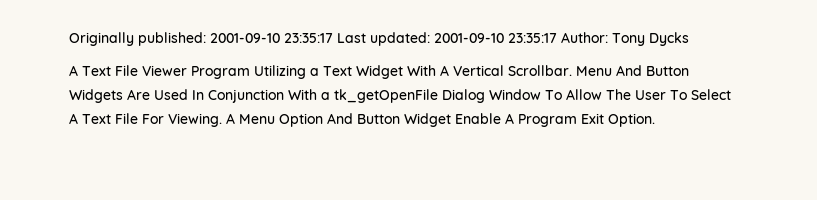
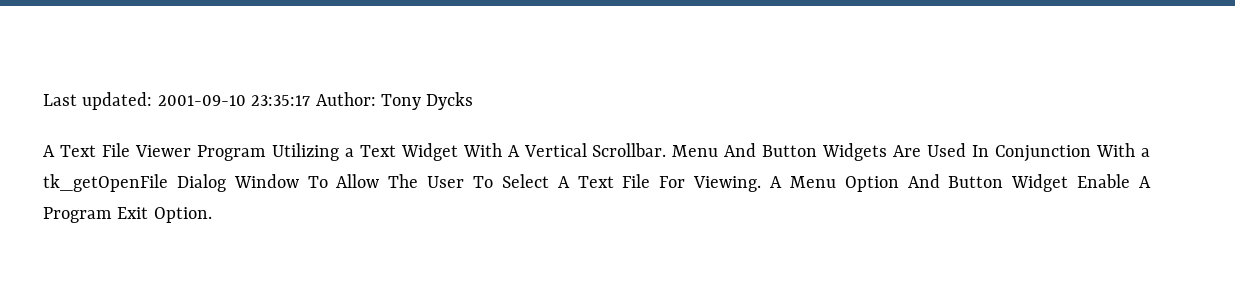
- Originally published: 2001-09-10 23:35:17 Last updated: 2001-09-10 23:35:17 Author: Tony Dycks
+ Last updated: 2001-09-10 23:35:17 Author: Tony Dycks

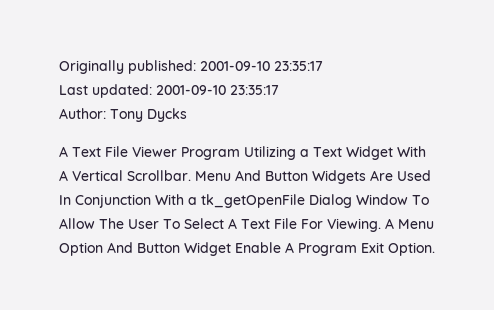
+ Originally published: 2001-09-10 23:35:17
- Last updated: 2001-09-10 23:35:17 Author: Tony Dycks
+ Last updated: 2001-09-10 23:35:17
+ Author: Tony Dycks

